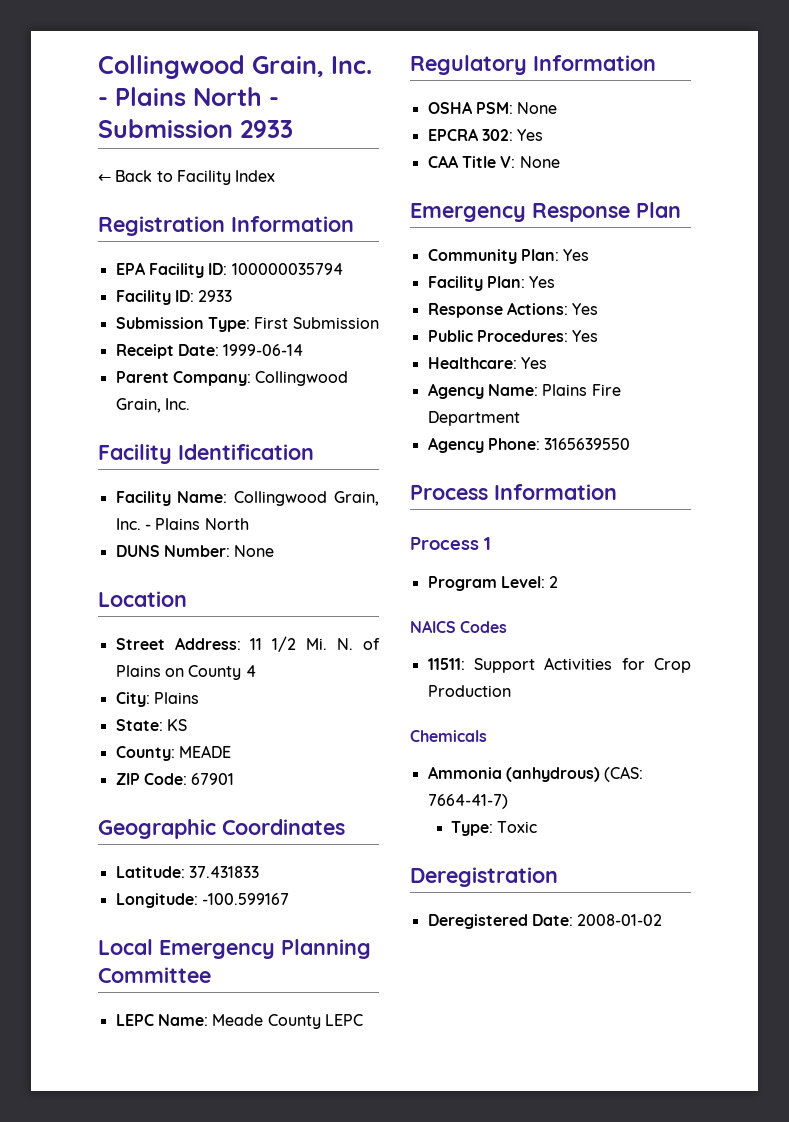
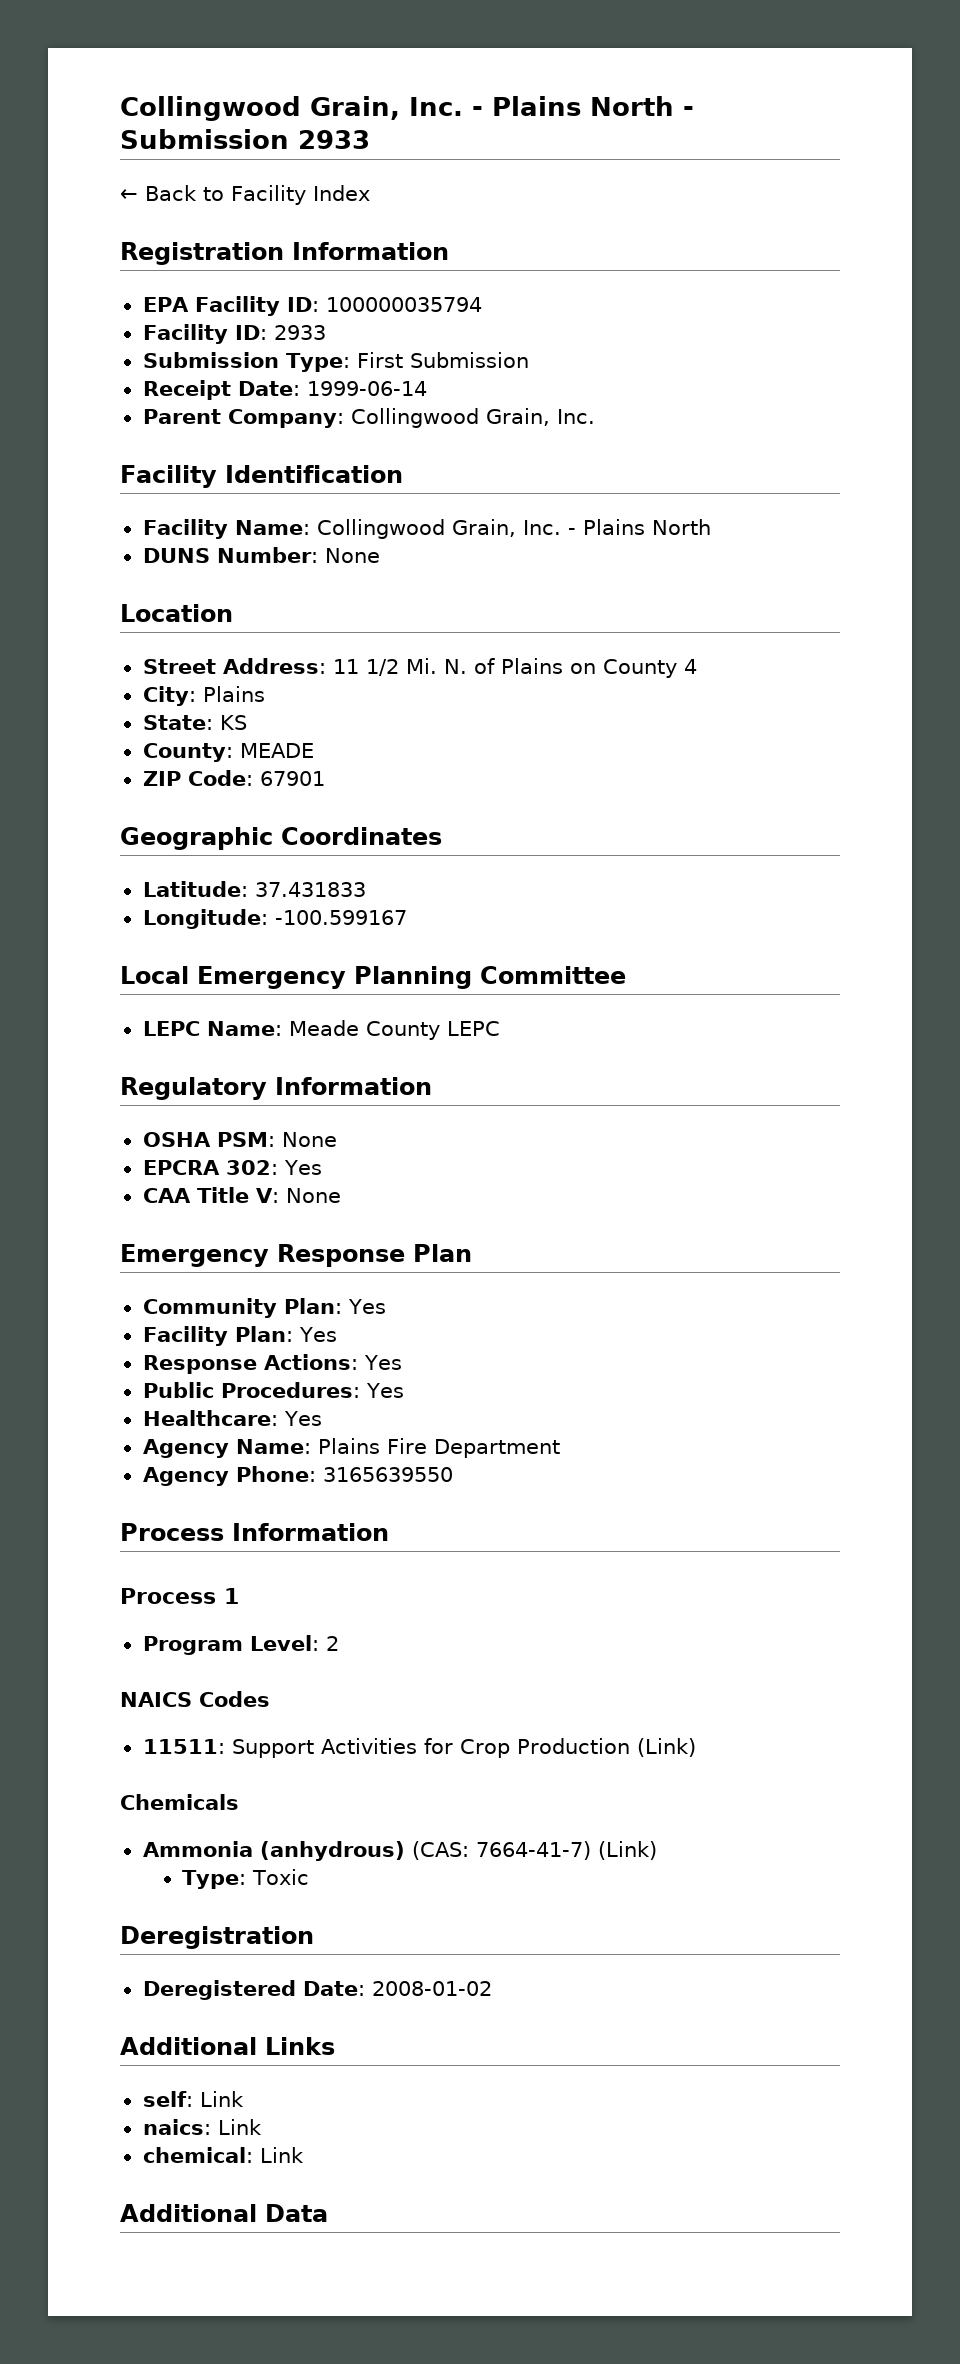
- 11511: Support Activities for Crop Production
+ 11511: Support Activities for Crop Production (Link)
- Ammonia (anhydrous) (CAS: 7664-41-7)
+ Ammonia (anhydrous) (CAS: 7664-41-7) (Link)
+ Additional Links
+ self: Link
+ naics: Link
+ chemical: Link
+ Additional Data

